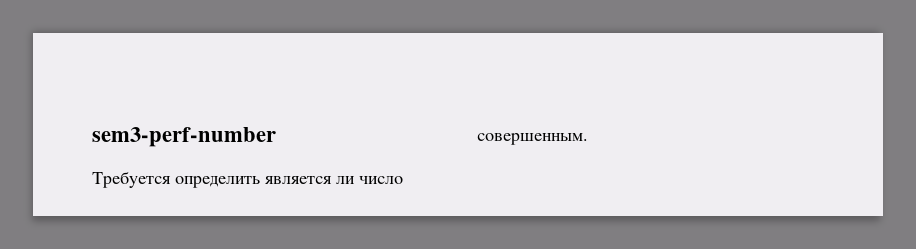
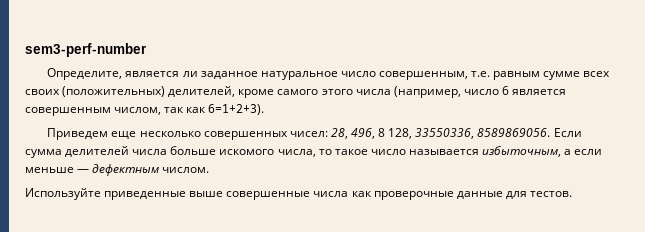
- Требуется определить является ли число совершенным.
+ Определите, является ли заданное натуральное число совершенным, т.е. равным сумме всех своих (положительных) делителей, кроме самого этого числа (например, число 6 является совершенным числом, так как 6=1+2+3).
+ Приведем еще несколько совершенных чисел: 28, 496, 8 128, 33550336, 8589869056. Если сумма делителей числа больше искомого числа, то такое число называется избыточным, а если меньше — дефектным числом.
+ Используйте приведенные выше совершенные числа как проверочные данные для тестов.

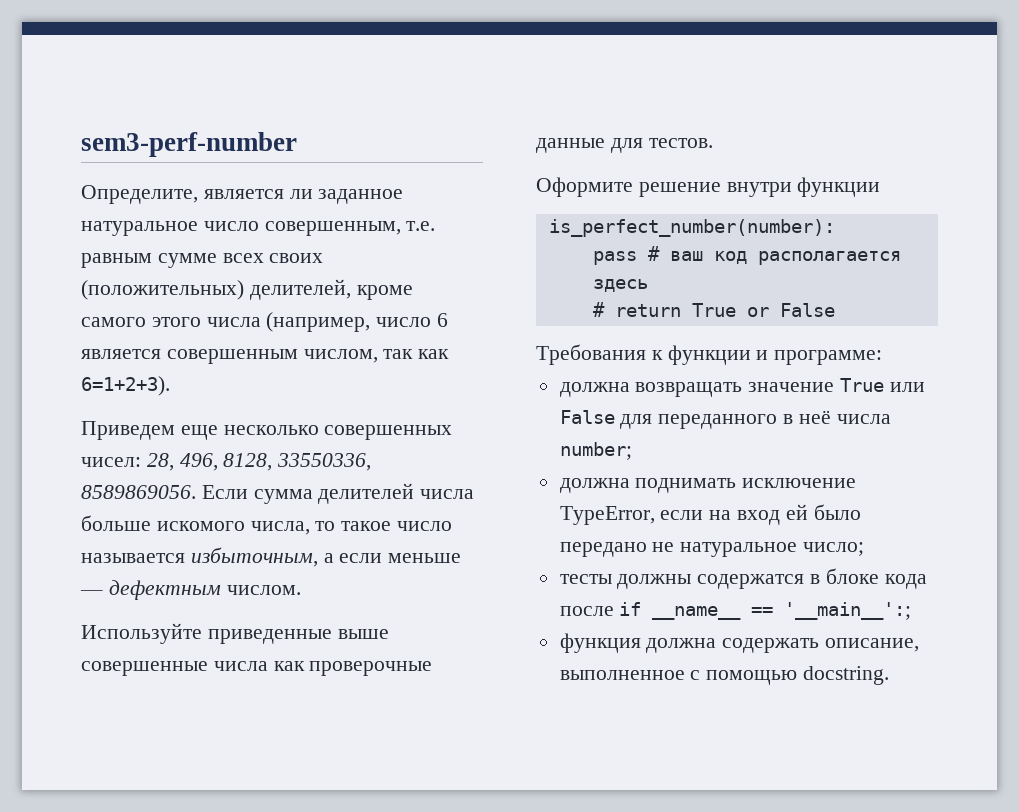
- Приведем еще несколько совершенных чисел: 28, 496, 8 128, 33550336, 8589869056.
+ Приведем еще несколько совершенных чисел: 28, 496, 8128, 33550336, 8589869056.
+ Оформите решение внутри функции
+ is_perfect_number(number):
+ pass # ваш код располагается здесь
+ # return True or False
+ Требования к функции и программе:
+ должна возвращать значение True или False для переданного в неё числа number;
+ должна поднимать исключение TypeError, если на вход ей было передано не натуральное число;
+ тесты должны содержатся в блоке кода после if __name__ == '__main__':;
+ функция должна содержать описание, выполненное с помощью docstring.

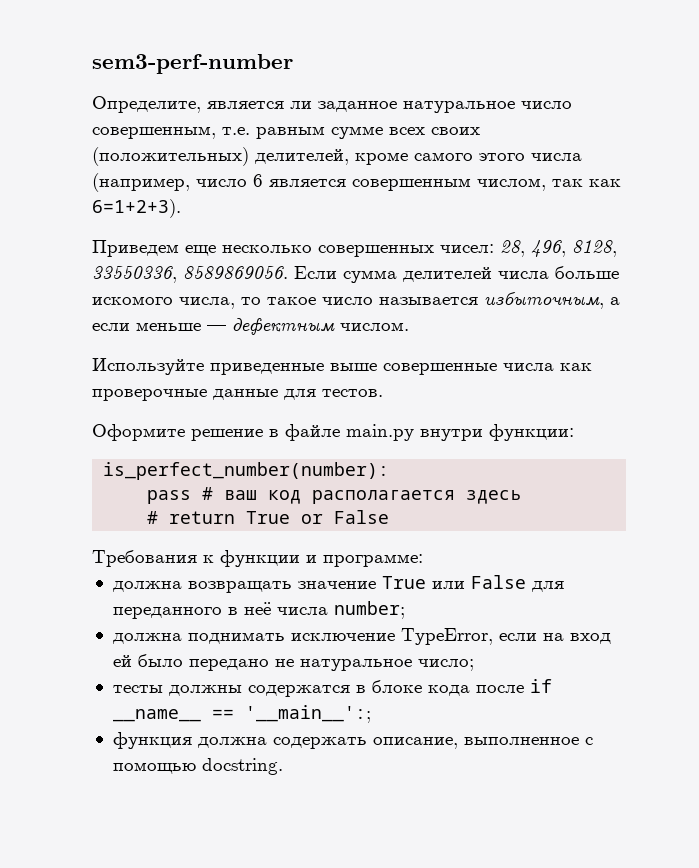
- Оформите решение внутри функции
+ Оформите решение в файле main.py внутри функции:

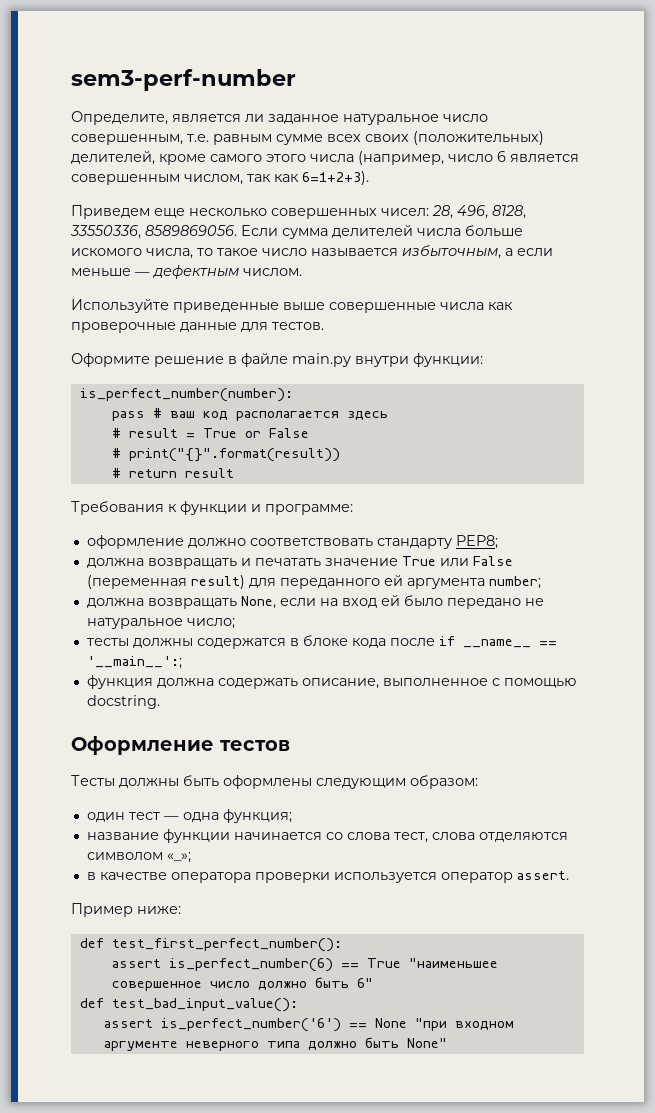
- # return True or False
+ # result = True or False
+ # print("{}".format(result))
+ # return result
- должна возвращать значение True или False для переданного в неё числа number;
+ оформление должно соответствовать стандарту PEP8;
+ должна возвращать и печатать значение True или False (переменная result) для переданного ей аргумента number;
- должна поднимать исключение TypeError, если на вход ей было передано не натуральное число;
+ должна возвращать None, если на вход ей было передано не натуральное число;
+ Оформление тестов
+ Тесты должны быть оформлены следующим образом:
+ один тест — одна функция;
+ название функции начинается со слова тест, слова отделяются символом «_»;
+ в качестве оператора проверки используется оператор assert.
+ Пример ниже:
+ def test_first_perfect_number():
+ assert is_perfect_number(6) == True "наименьшее совершенное число должно быть 6"
+ def test_bad_input_value():
+ assert is_perfect_number('6') == None "при входном аргументе неверного типа должно быть None"

